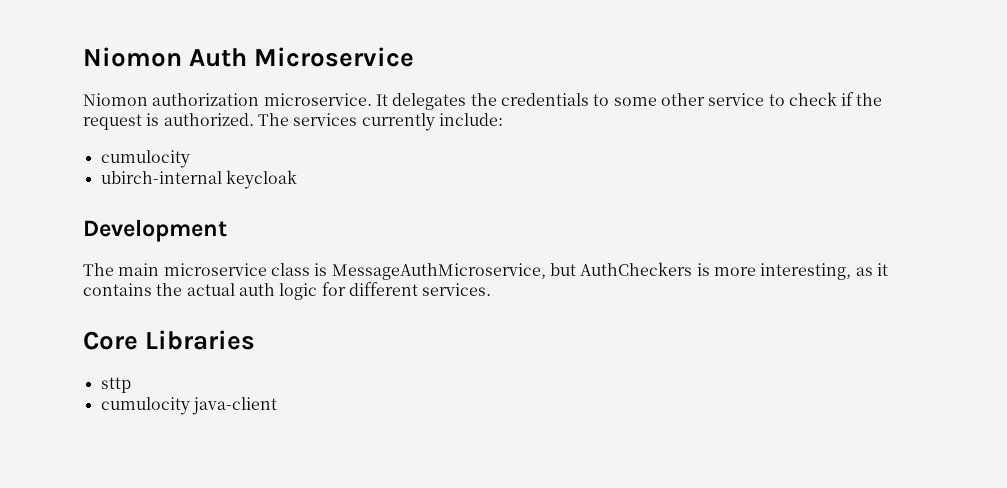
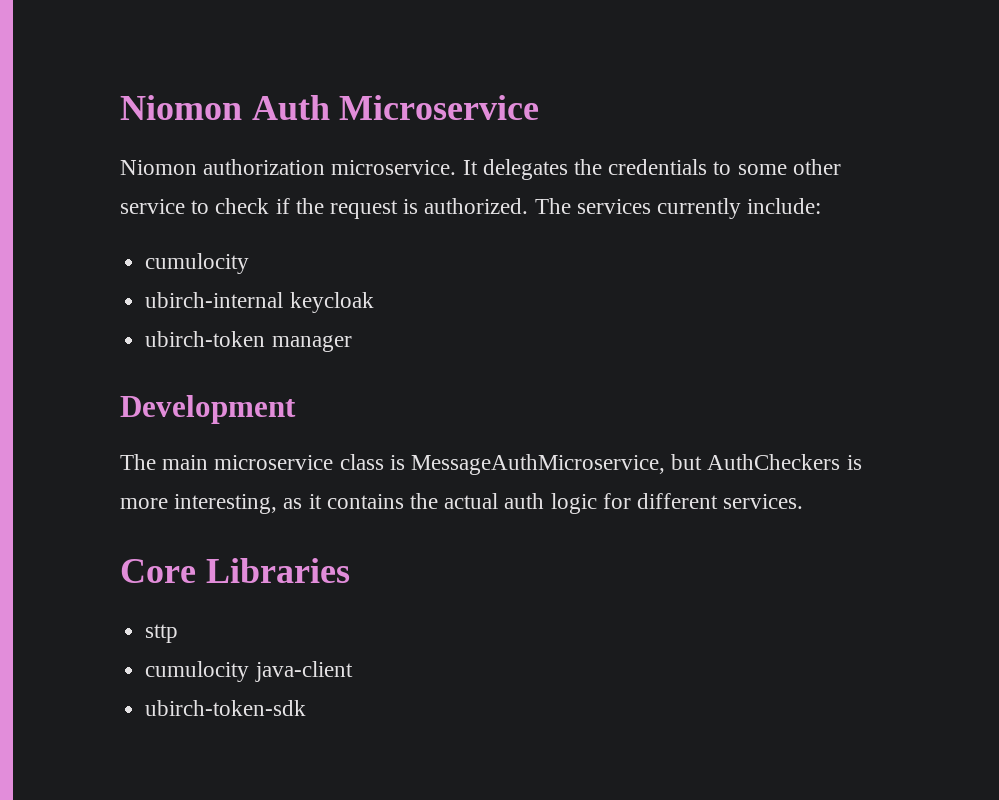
+ ubirch-token manager
+ ubirch-token-sdk

